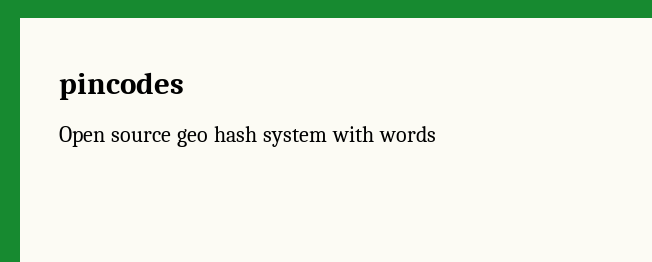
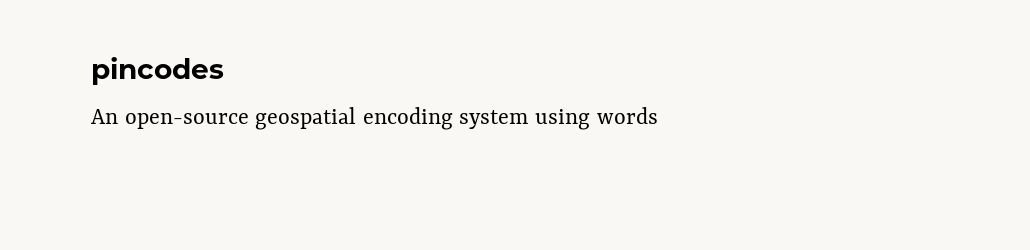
- Open source geo hash system with words
+ An open-source geospatial encoding system using words

